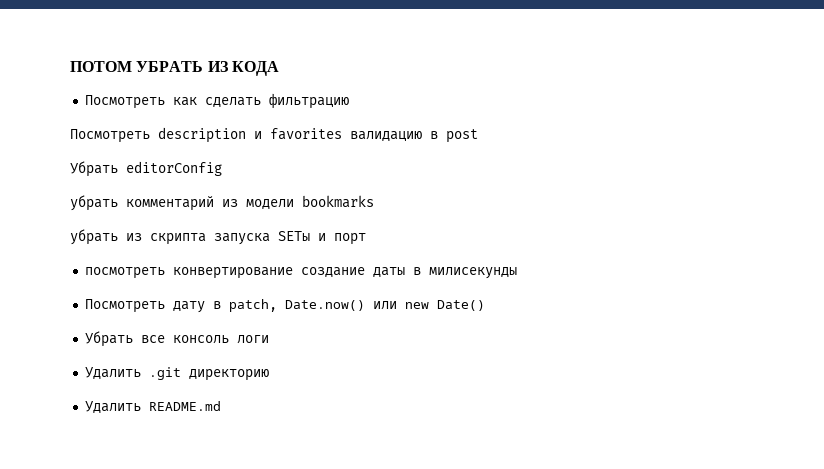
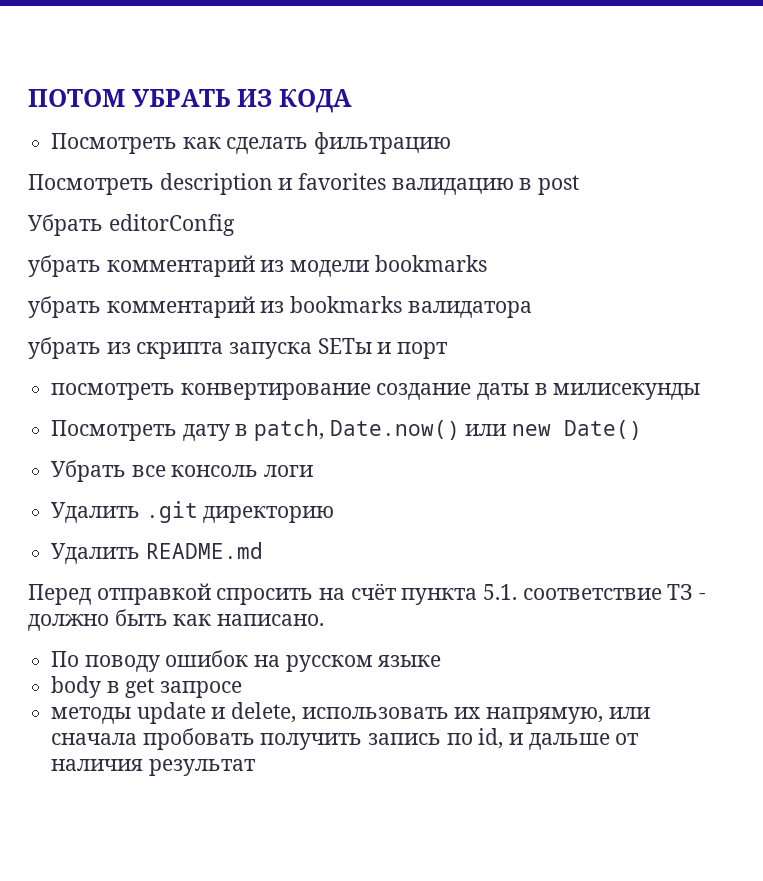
+ убрать комментарий из bookmarks валидатора
+ Перед отправкой спросить на счёт пункта 5.1. соответствие ТЗ - должно быть как написано.
+ По поводу ошибок на русском языке
+ body в get запросе
+ методы update и delete, использовать их напрямую, или сначала пробовать получить запись по id, и дальше от наличия результат

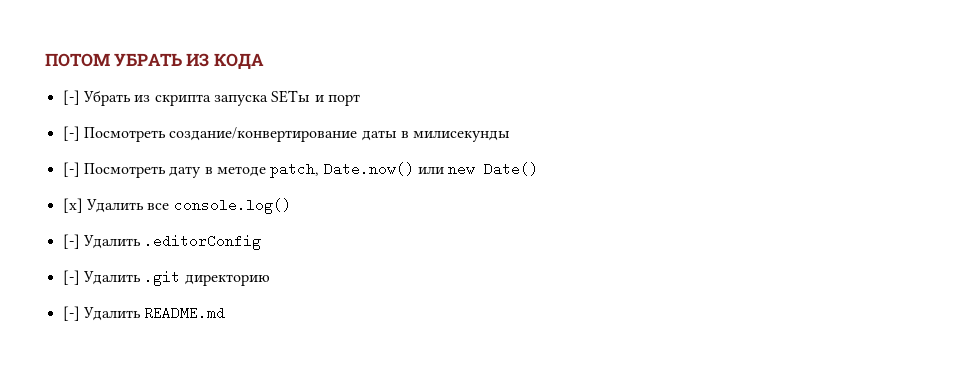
- Посмотреть как сделать фильтрацию
- Посмотреть description и favorites валидацию в post
- Убрать editorConfig
- убрать комментарий из модели bookmarks
- убрать комментарий из bookmarks валидатора
- убрать из скрипта запуска SETы и порт
+ [-] Убрать из скрипта запуска SETы и порт
- посмотреть конвертирование создание даты в милисекунды
+ [-] Посмотреть создание/конвертирование даты в милисекунды
- Посмотреть дату в patch, Date.now() или new Date()
+ [-] Посмотреть дату в методе patch, Date.now() или new Date()
- Убрать все консоль логи
- Удалить .git директорию
+ [x] Удалить все console.log()
+ [-] Удалить .editorConfig
+ [-] Удалить .git директорию
- Удалить README.md
+ [-] Удалить README.md
- Перед отправкой спросить на счёт пункта 5.1. соответствие ТЗ - должно быть как написано.
- По поводу ошибок на русском языке
- body в get запросе
- методы update и delete, использовать их напрямую, или сначала пробовать получить запись по id, и дальше от наличия результат

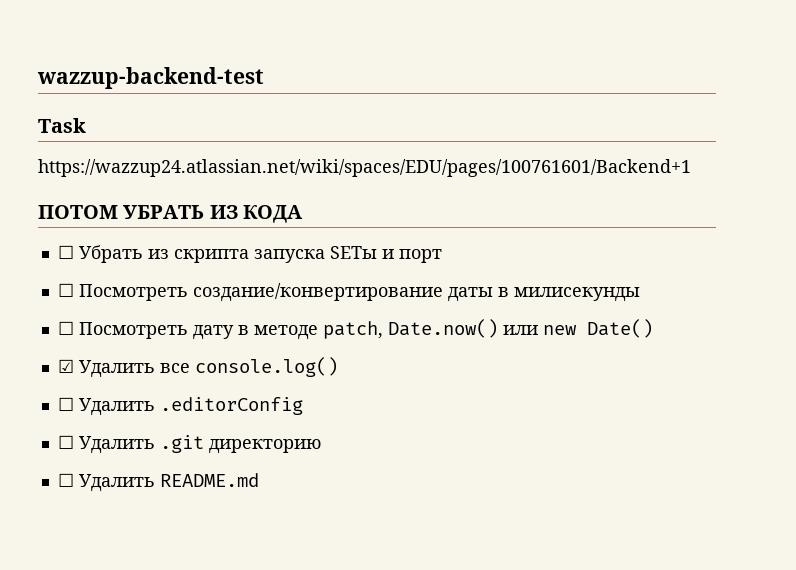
+ wazzup-backend-test
+ Task
+ https://wazzup24.atlassian.net/wiki/spaces/EDU/pages/100761601/Backend+1
- [-] Убрать из скрипта запуска SETы и порт
+ ☐ Убрать из скрипта запуска SETы и порт
- [-] Посмотреть создание/конвертирование даты в милисекунды
+ ☐ Посмотреть создание/конвертирование даты в милисекунды
- [-] Посмотреть дату в методе patch, Date.now() или new Date()
+ ☐ Посмотреть дату в методе patch, Date.now() или new Date()
- [x] Удалить все console.log()
+ ☑ Удалить все console.log()
- [-] Удалить .editorConfig
+ ☐ Удалить .editorConfig
- [-] Удалить .git директорию
+ ☐ Удалить .git директорию
- [-] Удалить README.md
+ ☐ Удалить README.md

